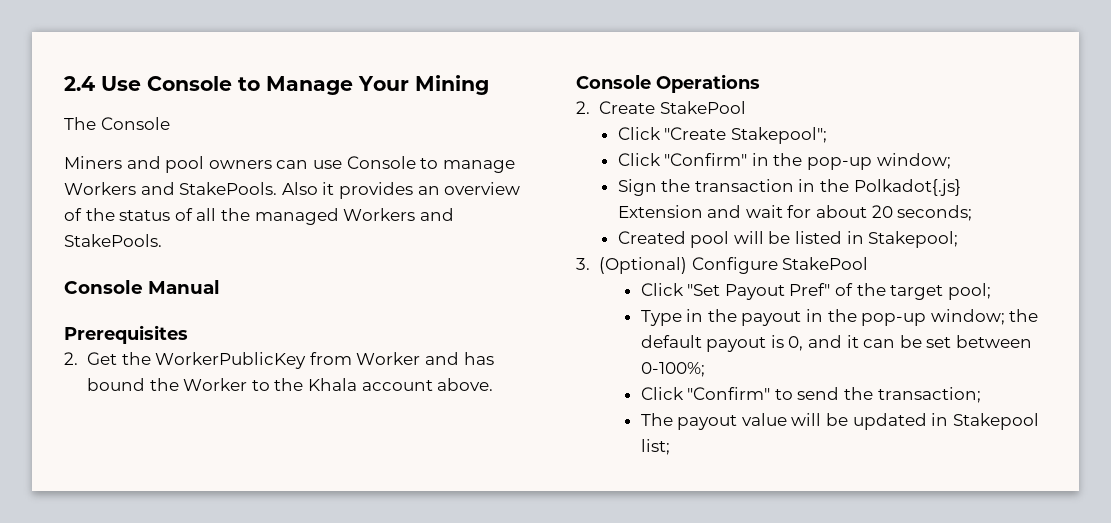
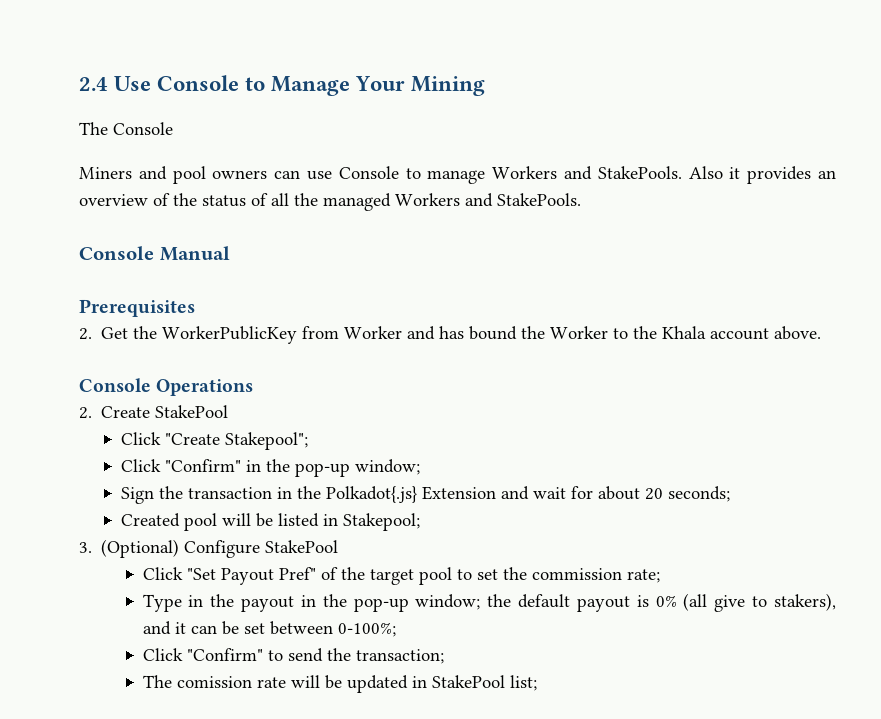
- Click "Set Payout Pref" of the target pool;
+ Click "Set Payout Pref" of the target pool to set the commission rate;
- Type in the payout in the pop-up window; the default payout is 0, and it can be set between 0-100%;
+ Type in the payout in the pop-up window; the default payout is 0% (all give to stakers), and it can be set between 0-100%;
- The payout value will be updated in Stakepool list;
+ The comission rate will be updated in StakePool list;

